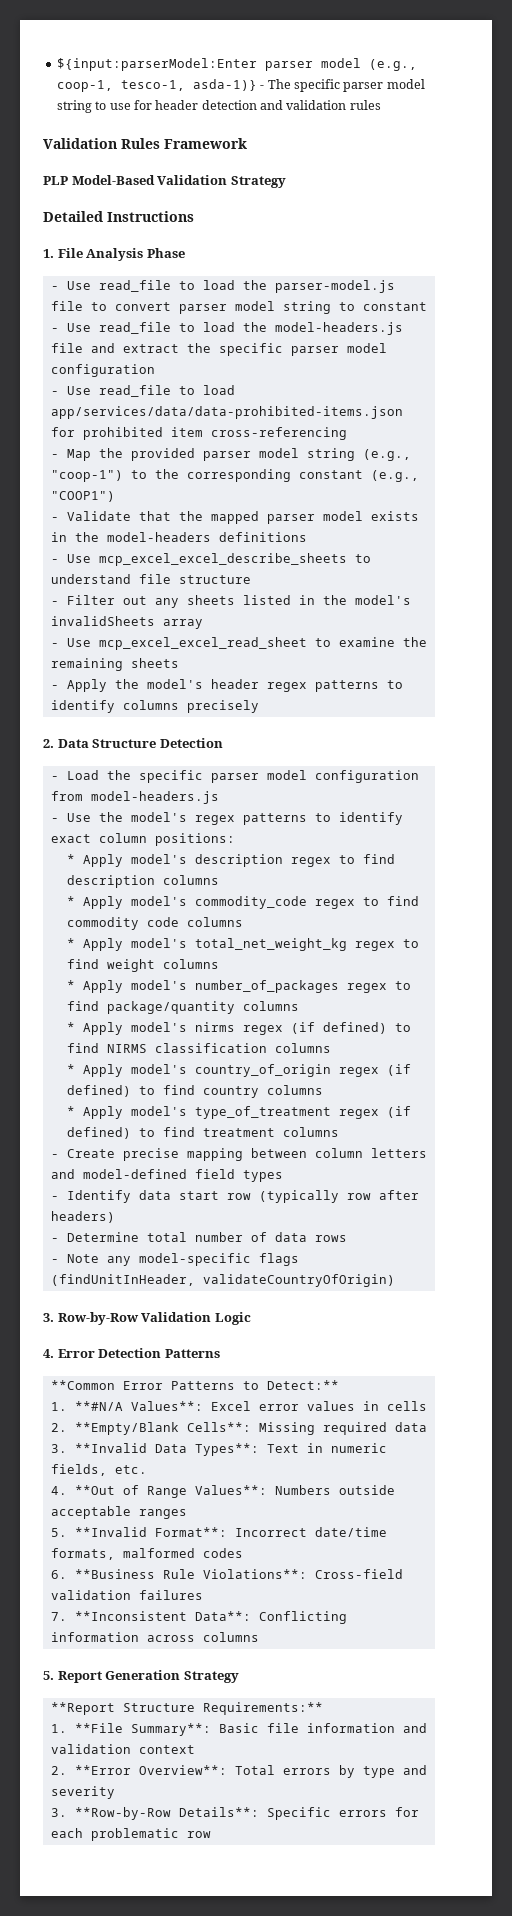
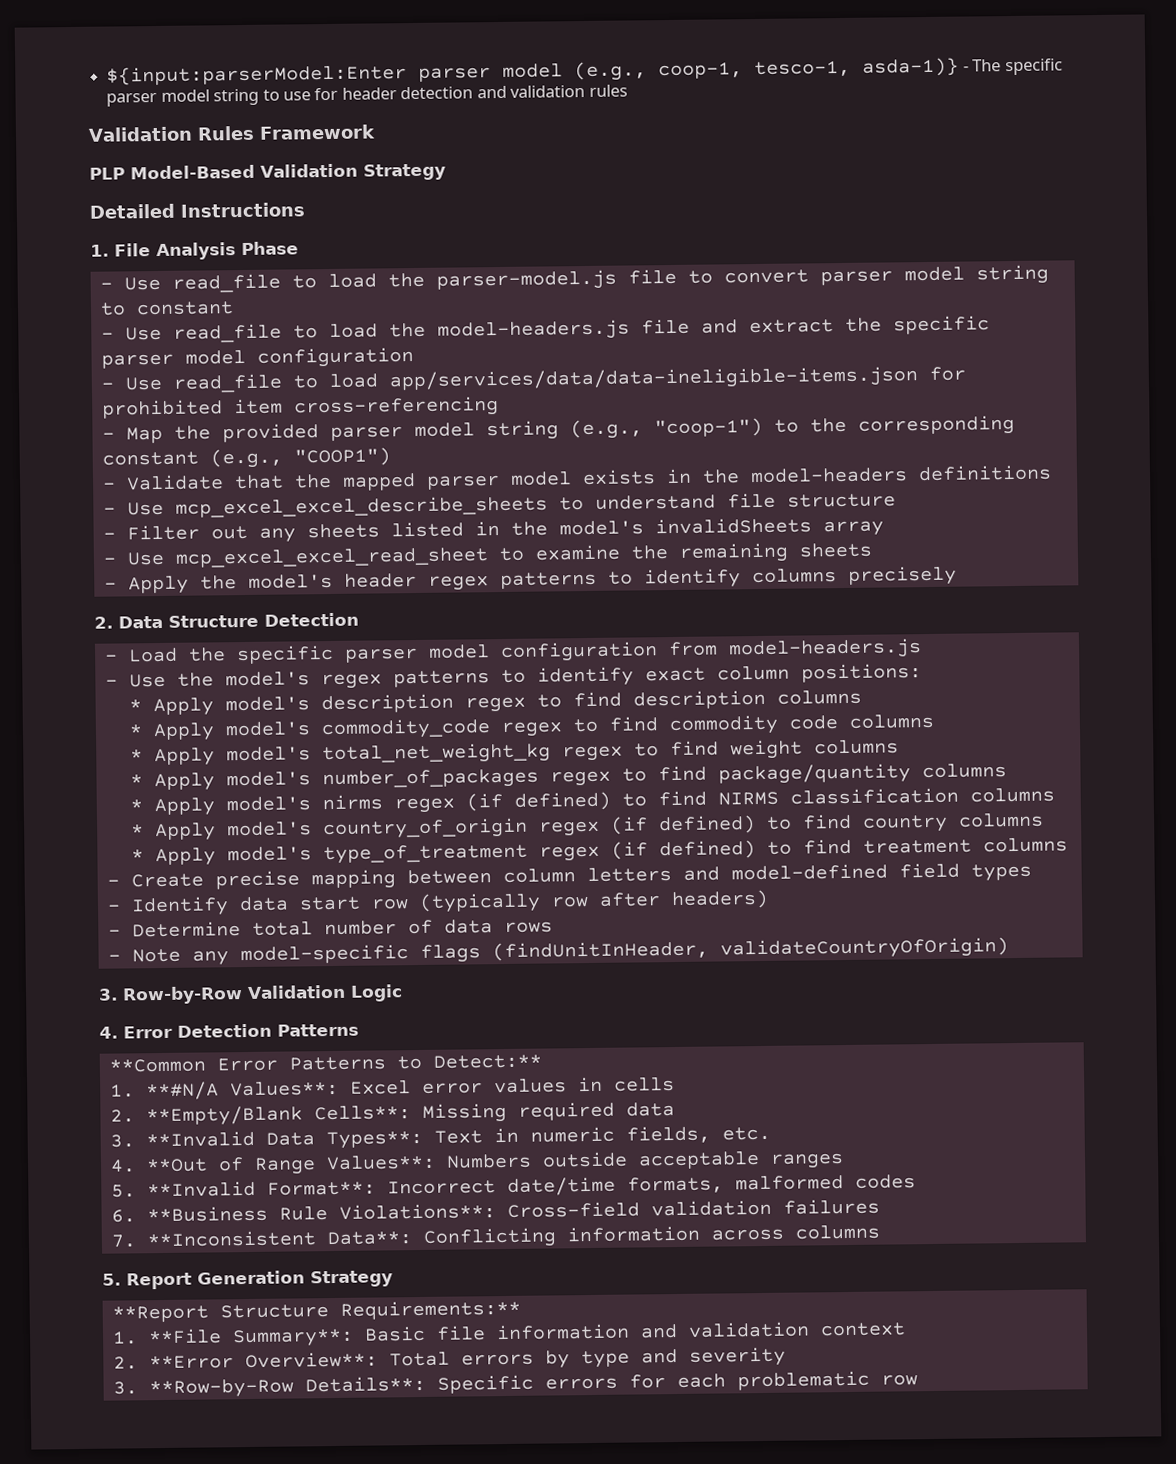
- - Use read_file to load app/services/data/data-prohibited-items.json for prohibited item cross-referencing
+ - Use read_file to load app/services/data/data-ineligible-items.json for prohibited item cross-referencing

